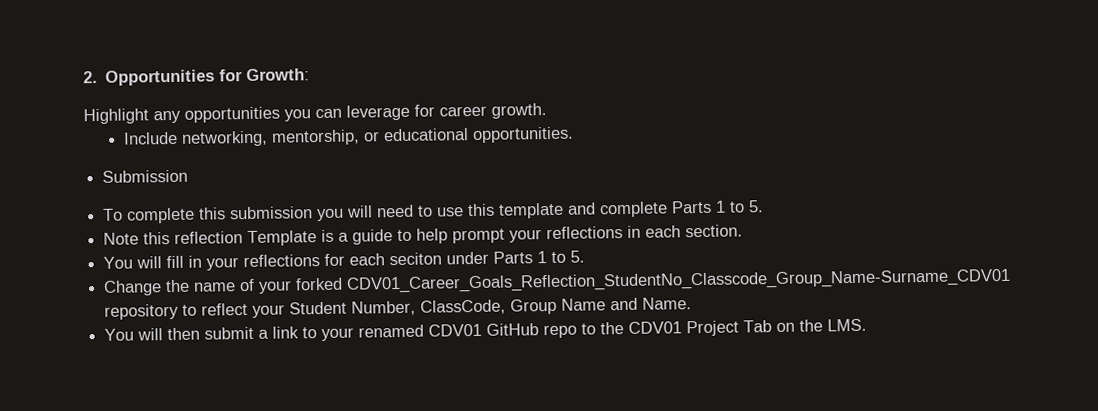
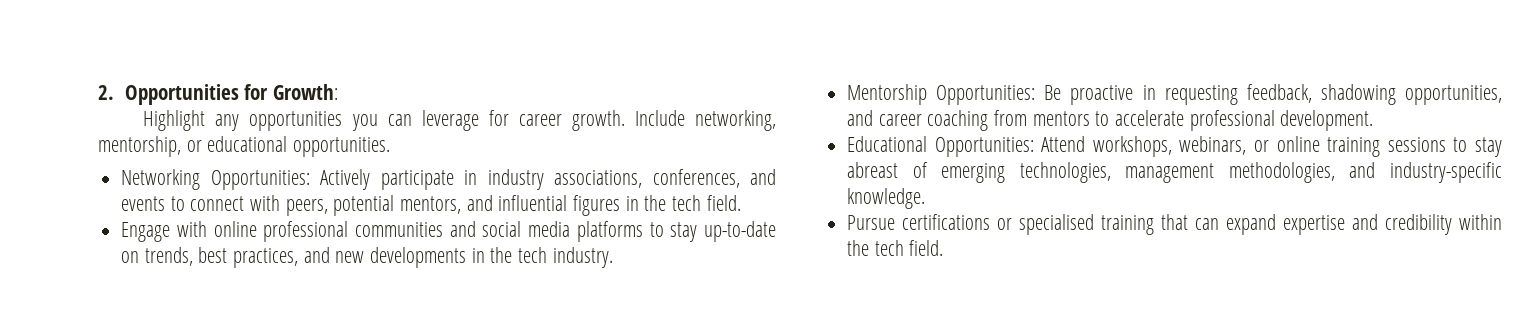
- Highlight any opportunities you can leverage for career growth.
- Include networking, mentorship, or educational opportunities.
+ Highlight any opportunities you can leverage for career growth. Include networking, mentorship, or educational opportunities.
- Submission
- To complete this submission you will need to use this template and complete Parts 1 to 5.
- Note this reflection Template is a guide to help prompt your reflections in each section.
- You will fill in your reflections for each seciton under Parts 1 to 5.
- Change the name of your forked CDV01_Career_Goals_Reflection_StudentNo_Classcode_Group_Name-Surname_CDV01 repository to reflect your Student Number, ClassCode, Group Name and Name.
- You will then submit a link to your renamed CDV01 GitHub repo to the CDV01 Project Tab on the LMS.
+ Networking Opportunities: Actively participate in industry associations, conferences, and events to connect with peers, potential mentors, and influential figures in the tech field.
+ Engage with online professional communities and social media platforms to stay up-to-date on trends, best practices, and new developments in the tech industry.
+ Mentorship Opportunities: Be proactive in requesting feedback, shadowing opportunities, and career coaching from mentors to accelerate professional development.
+ Educational Opportunities: Attend workshops, webinars, or online training sessions to stay abreast of emerging technologies, management methodologies, and industry-specific knowledge.
+ Pursue certifications or specialised training that can expand expertise and credibility within the tech field.

